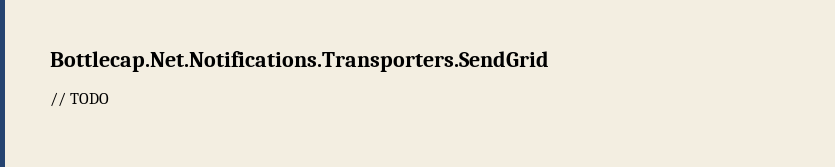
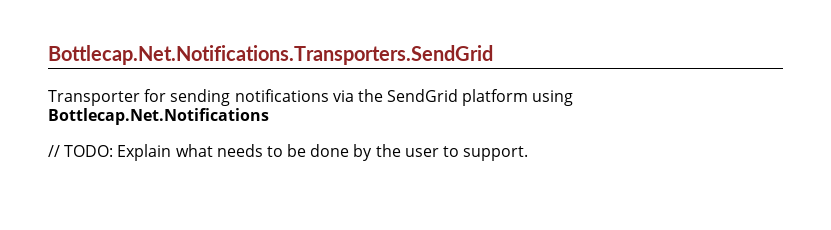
- // TODO
+ Transporter for sending notifications via the SendGrid platform using Bottlecap.Net.Notifications
+ // TODO: Explain what needs to be done by the user to support.

